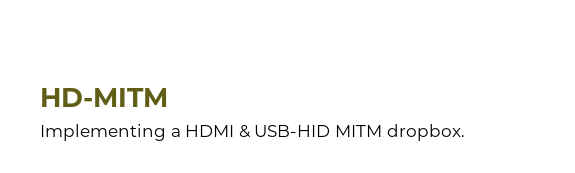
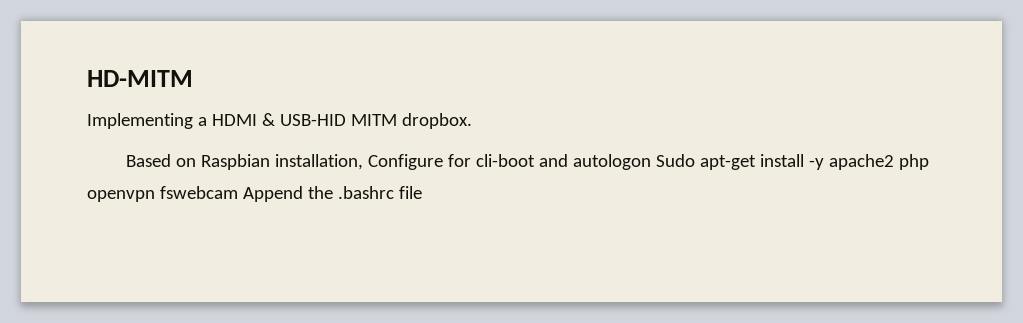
+ Based on Raspbian installation, Configure for cli-boot and autologon Sudo apt-get install -y apache2 php openvpn fswebcam Append the .bashrc file

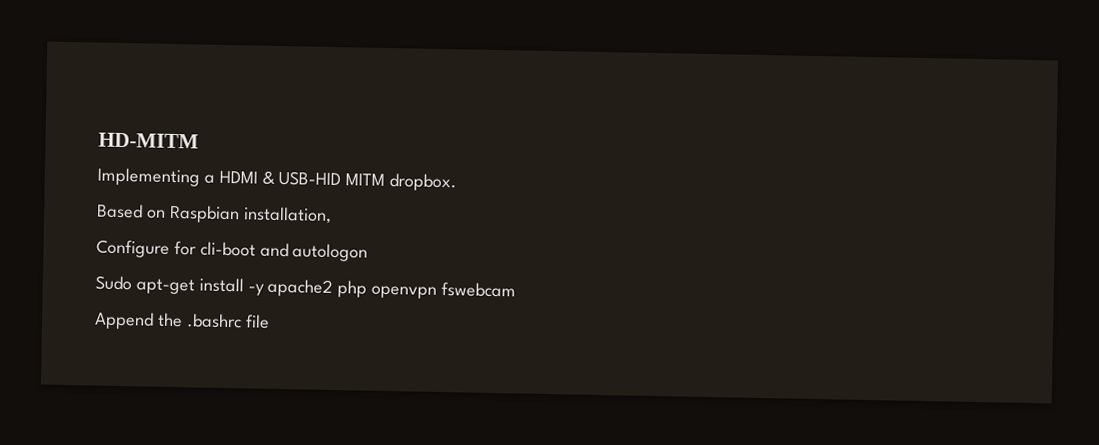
- Based on Raspbian installation, Configure for cli-boot and autologon Sudo apt-get install -y apache2 php openvpn fswebcam Append the .bashrc file
+ Based on Raspbian installation,
+ Configure for cli-boot and autologon
+ Sudo apt-get install -y apache2 php openvpn fswebcam
+ Append the .bashrc file

